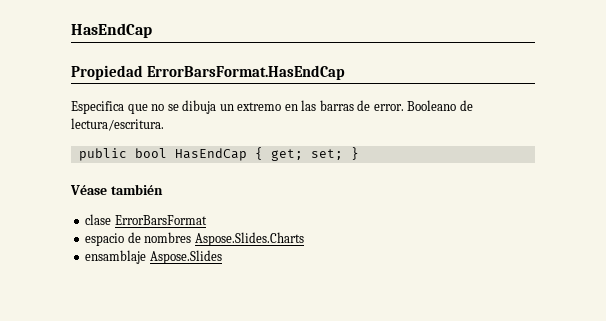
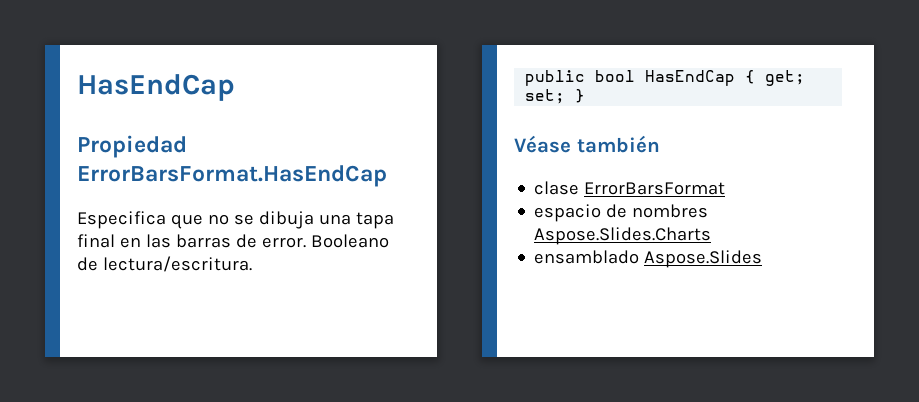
- Especifica que no se dibuja un extremo en las barras de error.
+ Especifica que no se dibuja una tapa final en las barras de error.
- ensamblaje Aspose.Slides
+ ensamblado Aspose.Slides

